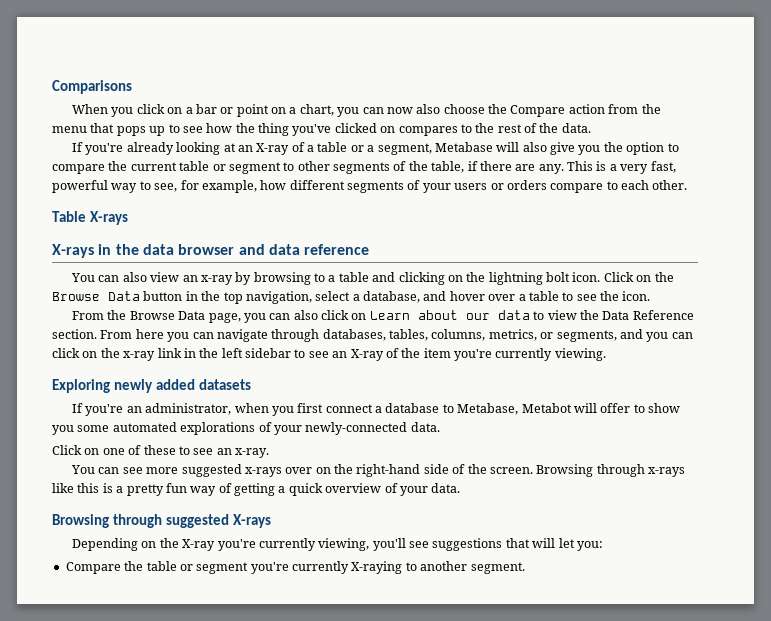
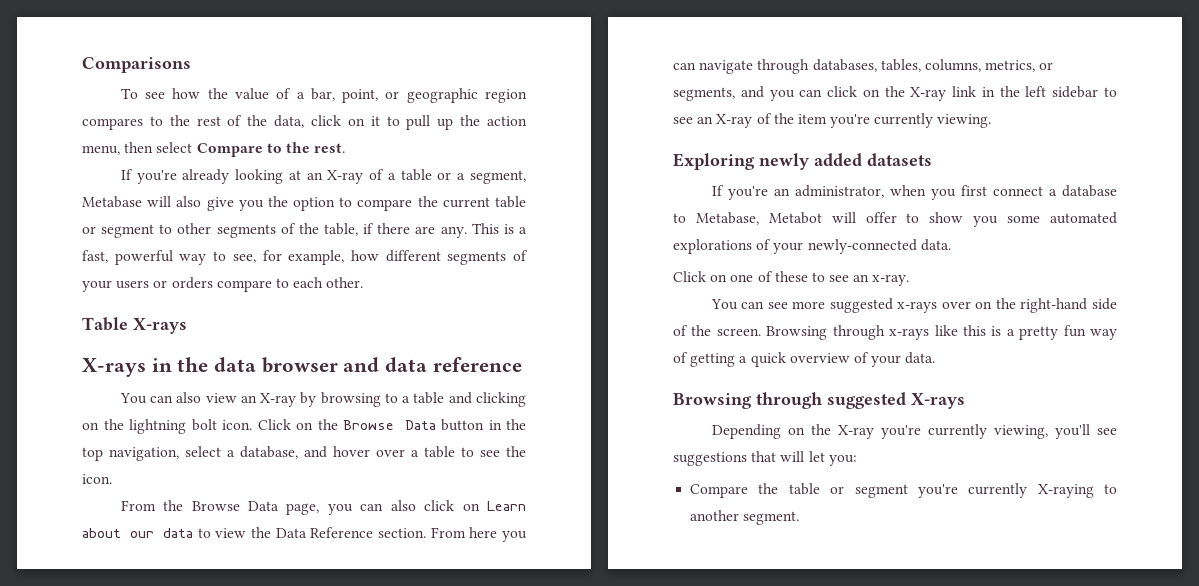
- When you click on a bar or point on a chart, you can now also choose the Compare action from the menu that pops up to see how the thing you've clicked on compares to the rest of the data.
+ To see how the value of a bar, point, or geographic region compares to the rest of the data, click on it to pull up the action menu, then select Compare to the rest.
- This is a very fast, powerful way to see, for example, how different segments of your users or orders compare to each other.
+ This is a fast, powerful way to see, for example, how different segments of your users or orders compare to each other.
- You can also view an x-ray by browsing to a table and clicking on the lightning bolt icon.
+ You can also view an X-ray by browsing to a table and clicking on the lightning bolt icon.
- From here you can navigate through databases, tables, columns, metrics, or segments, and you can click on the x-ray link in the left sidebar to see an X-ray of the item you're currently viewing.
+ From here you can navigate through databases, tables, columns, metrics, or segments, and you can click on the X-ray link in the left sidebar to see an X-ray of the item you're currently viewing.

